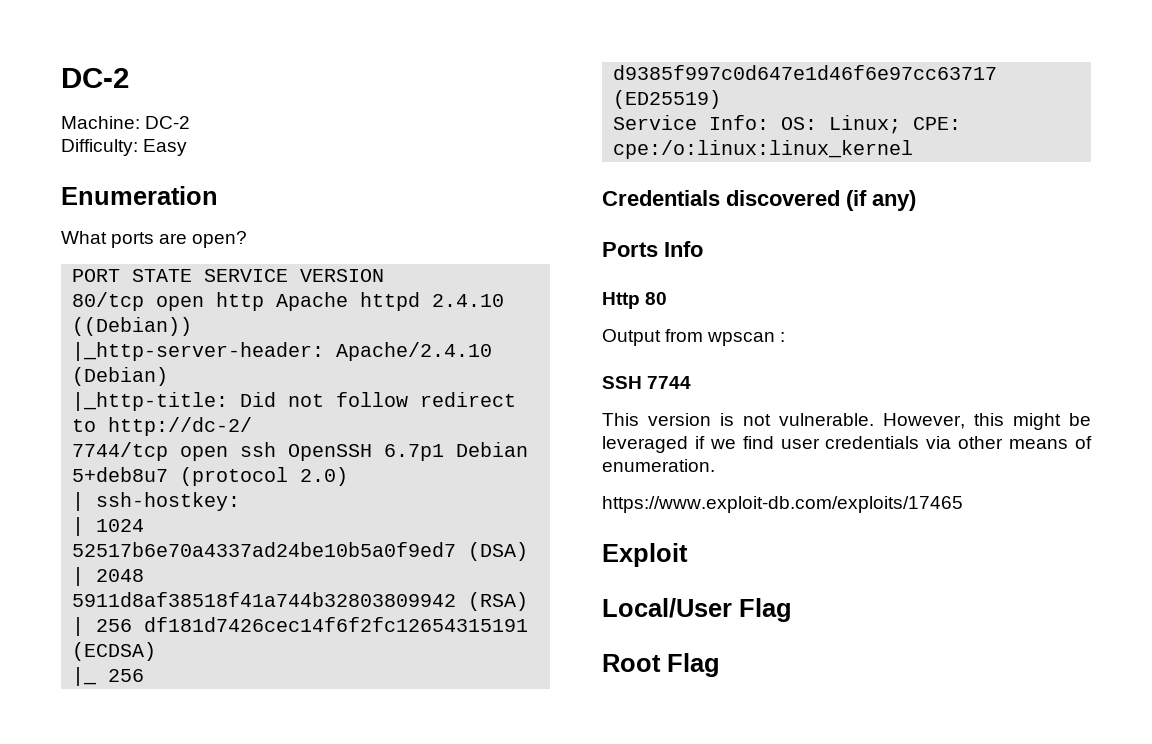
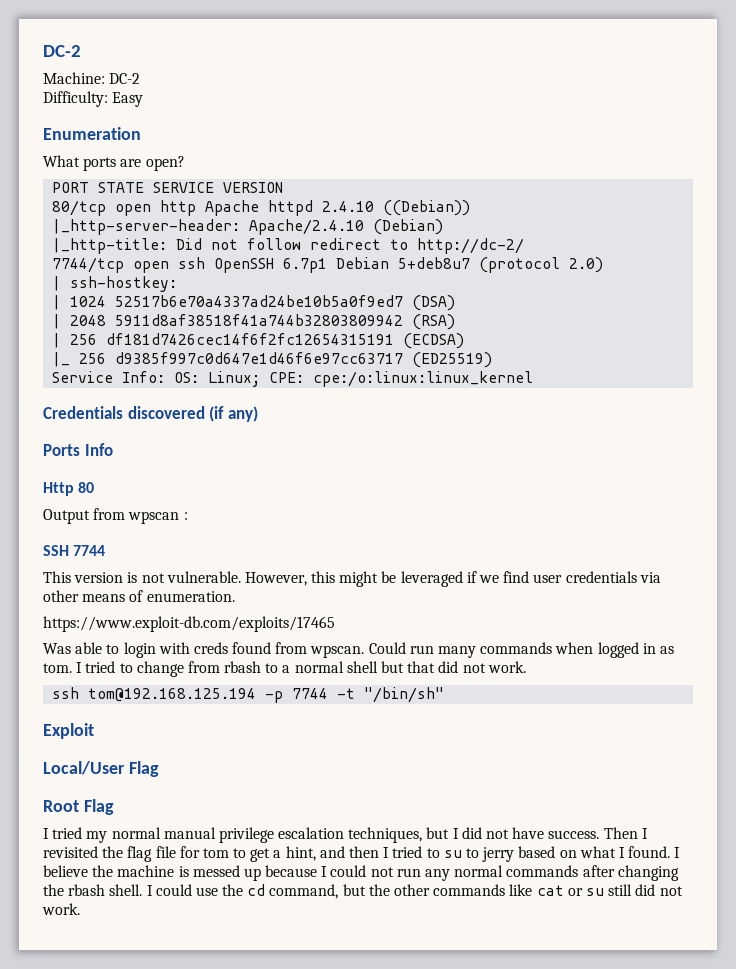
+ Was able to login with creds found from wpscan. Could run many commands when logged in as tom. I tried to change from rbash to a normal shell but that did not work.
+ ssh tom@192.168.125.194 -p 7744 -t "/bin/sh"
+ I tried my normal manual privilege escalation techniques, but I did not have success. Then I revisited the flag file for tom to get a hint, and then I tried to su to jerry based on what I found. I believe the machine is messed up because I could not run any normal commands after changing the rbash shell. I could use the cd command, but the other commands like cat or su still did not work.

